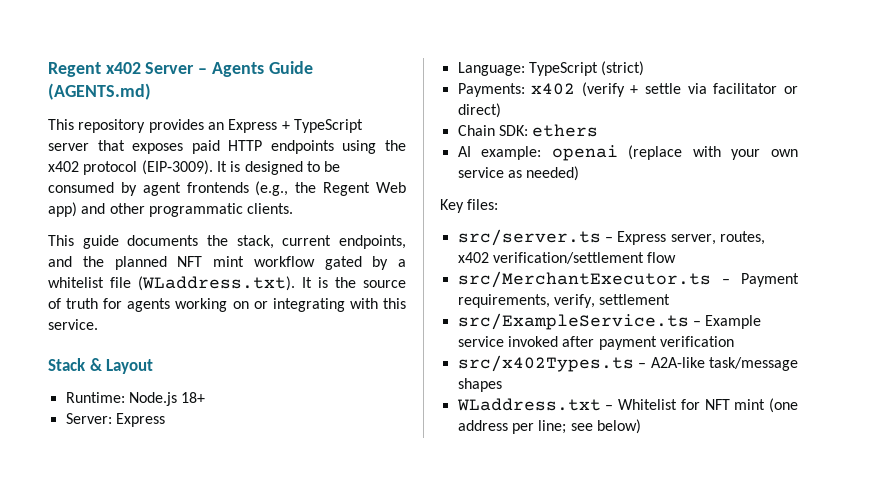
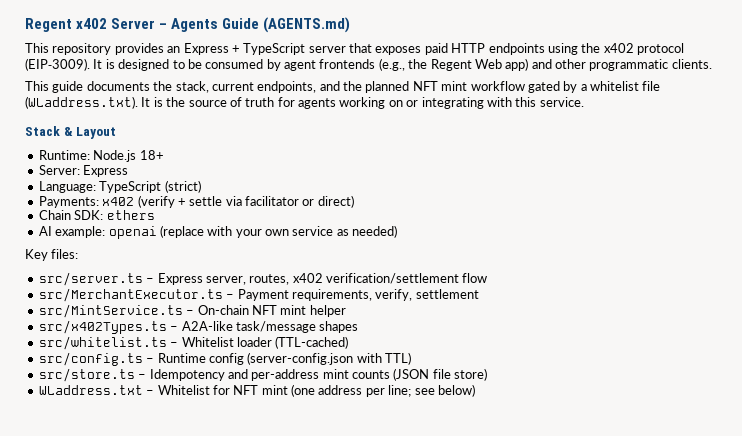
- src/ExampleService.ts – Example service invoked after payment verification
+ src/MintService.ts – On-chain NFT mint helper
+ src/whitelist.ts – Whitelist loader (TTL-cached)
+ src/config.ts – Runtime config (server-config.json with TTL)
+ src/store.ts – Idempotency and per-address mint counts (JSON file store)

